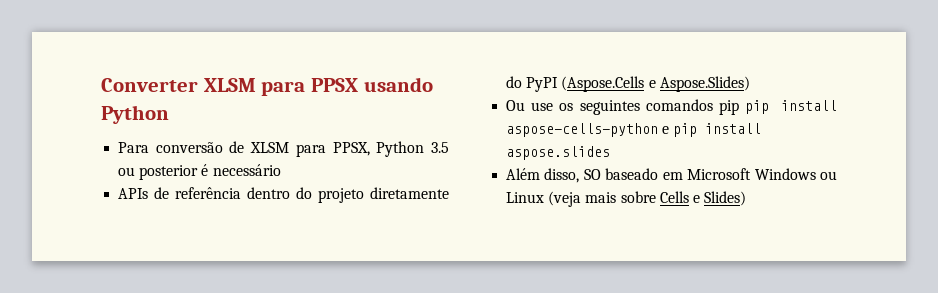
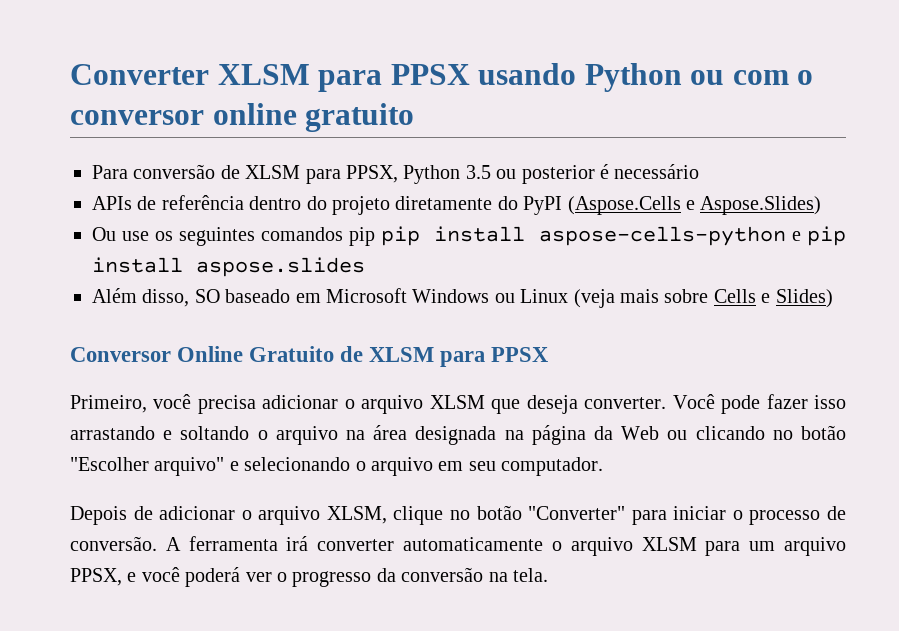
- Converter XLSM para PPSX usando Python
+ Converter XLSM para PPSX usando Python ou com o conversor online gratuito
+ Conversor Online Gratuito de XLSM para PPSX
+ Primeiro, você precisa adicionar o arquivo XLSM que deseja converter. Você pode fazer isso arrastando e soltando o arquivo na área designada na página da Web ou clicando no botão "Escolher arquivo" e selecionando o arquivo em seu computador.
+ Depois de adicionar o arquivo XLSM, clique no botão "Converter" para iniciar o processo de conversão. A ferramenta irá converter automaticamente o arquivo XLSM para um arquivo PPSX, e você poderá ver o progresso da conversão na tela.

